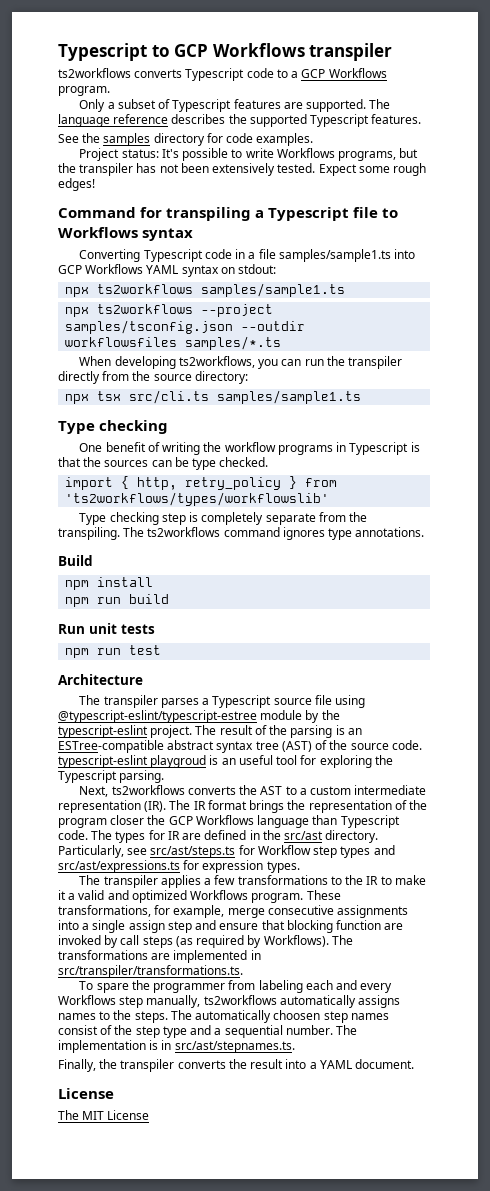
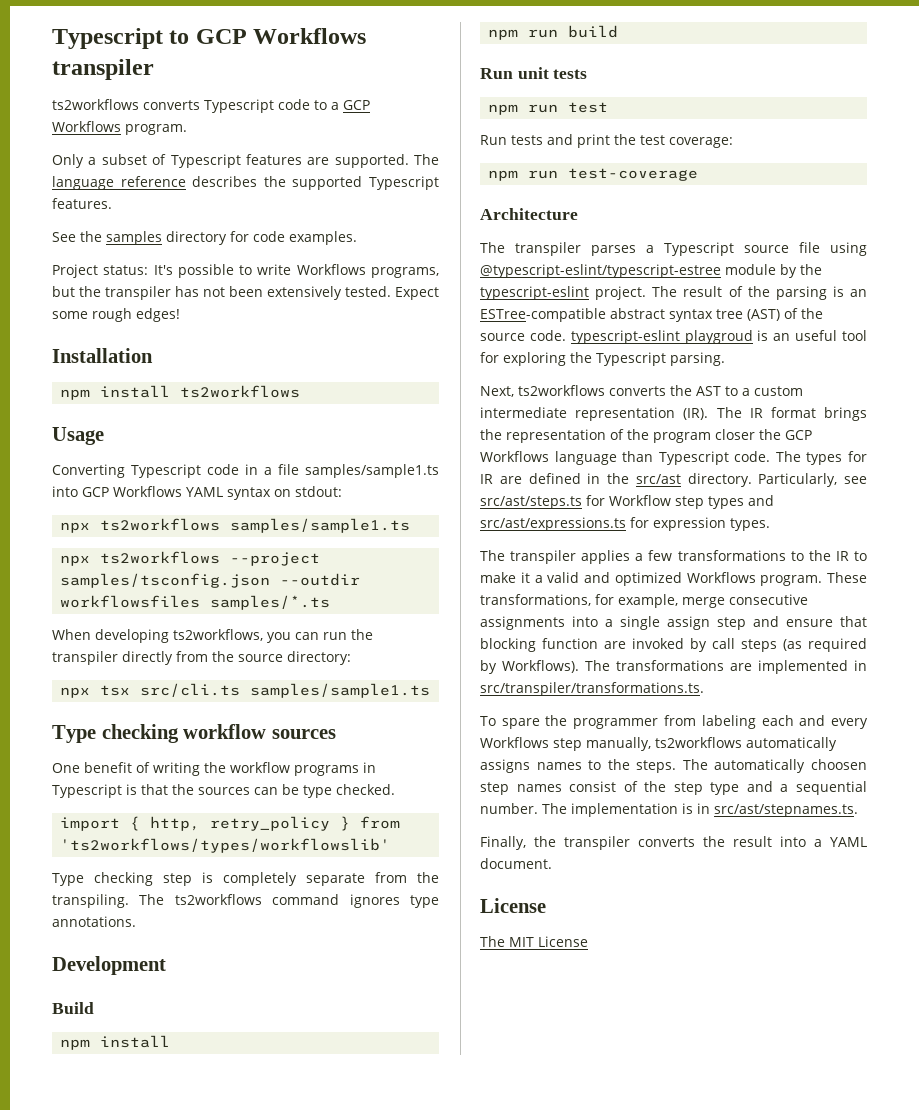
- Command for transpiling a Typescript file to Workflows syntax
+ Installation
+ npm install ts2workflows
+ Usage
  npx tsx src/cli.ts samples/sample1.ts
- Type checking
+ Type checking workflow sources
+ Development
+ Run tests and print the test coverage:
+ npm run test-coverage

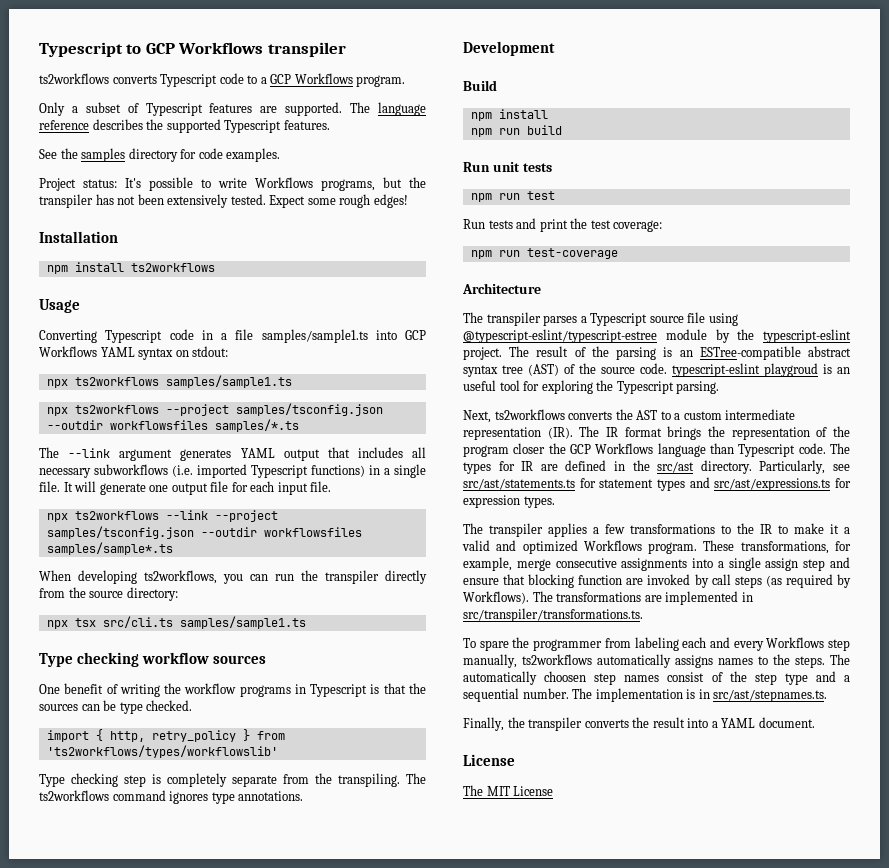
+ The --link argument generates YAML output that includes all necessary subworkflows (i.e. imported Typescript functions) in a single file. It will generate one output file for each input file.
+ npx ts2workflows --link --project samples/tsconfig.json --outdir workflowsfiles samples/sample*.ts
- Particularly, see src/ast/steps.ts for Workflow step types and src/ast/expressions.ts for expression types.
+ Particularly, see src/ast/statements.ts for statement types and src/ast/expressions.ts for expression types.

